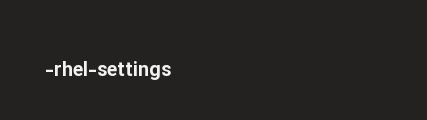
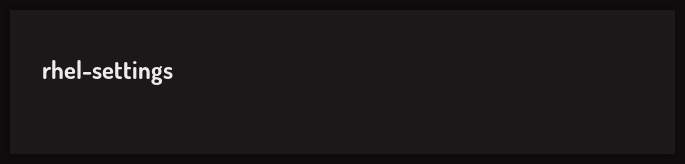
- -rhel-settings
+ rhel-settings

